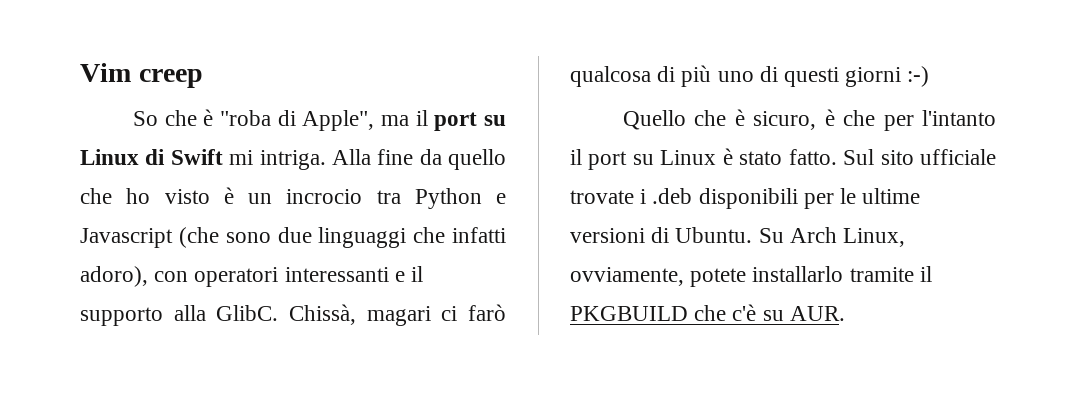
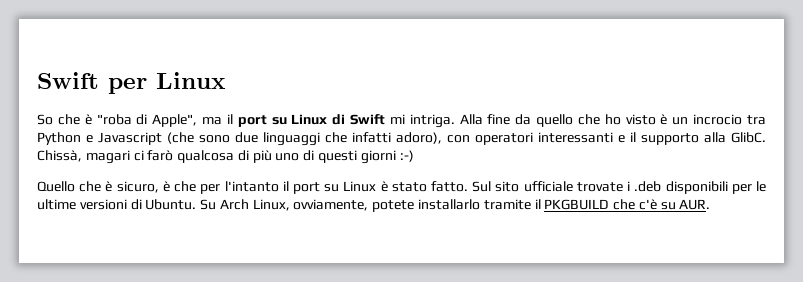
- Vim creep
+ Swift per Linux

